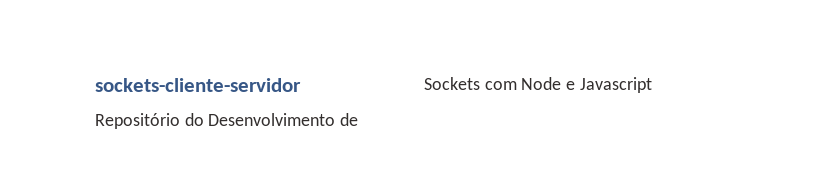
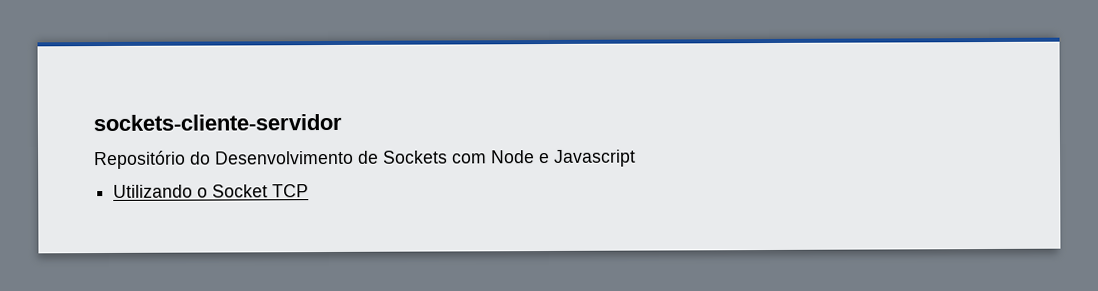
+ Utilizando o Socket TCP

